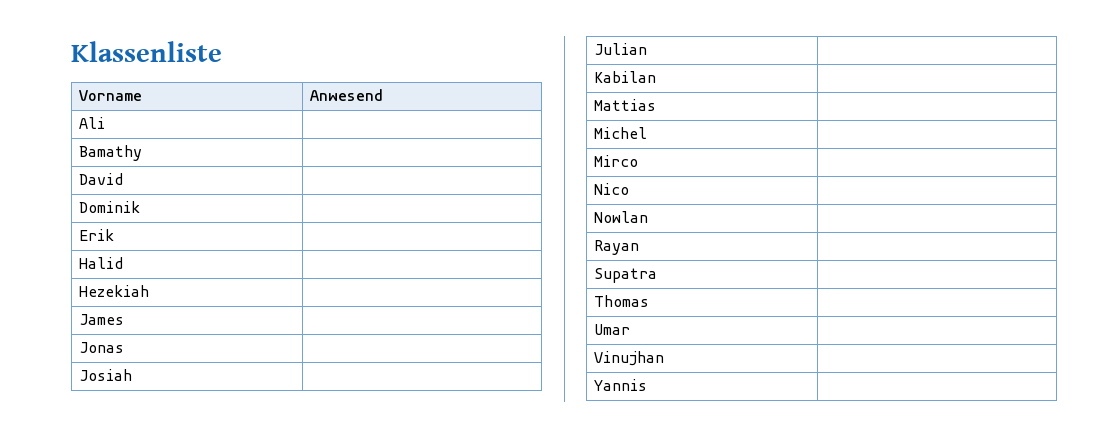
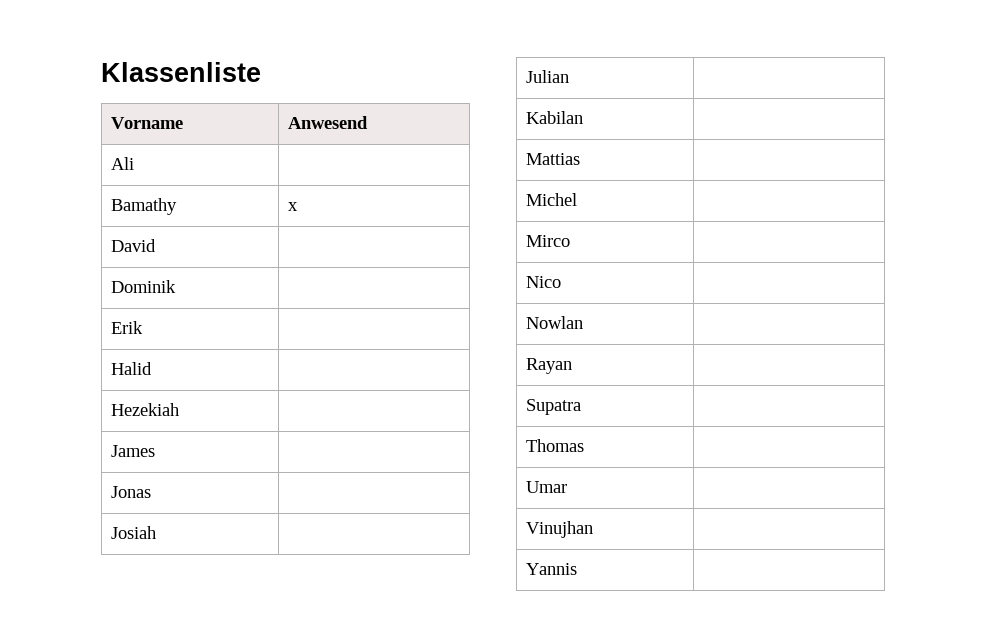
- Bamathy |
+ Bamathy | x

